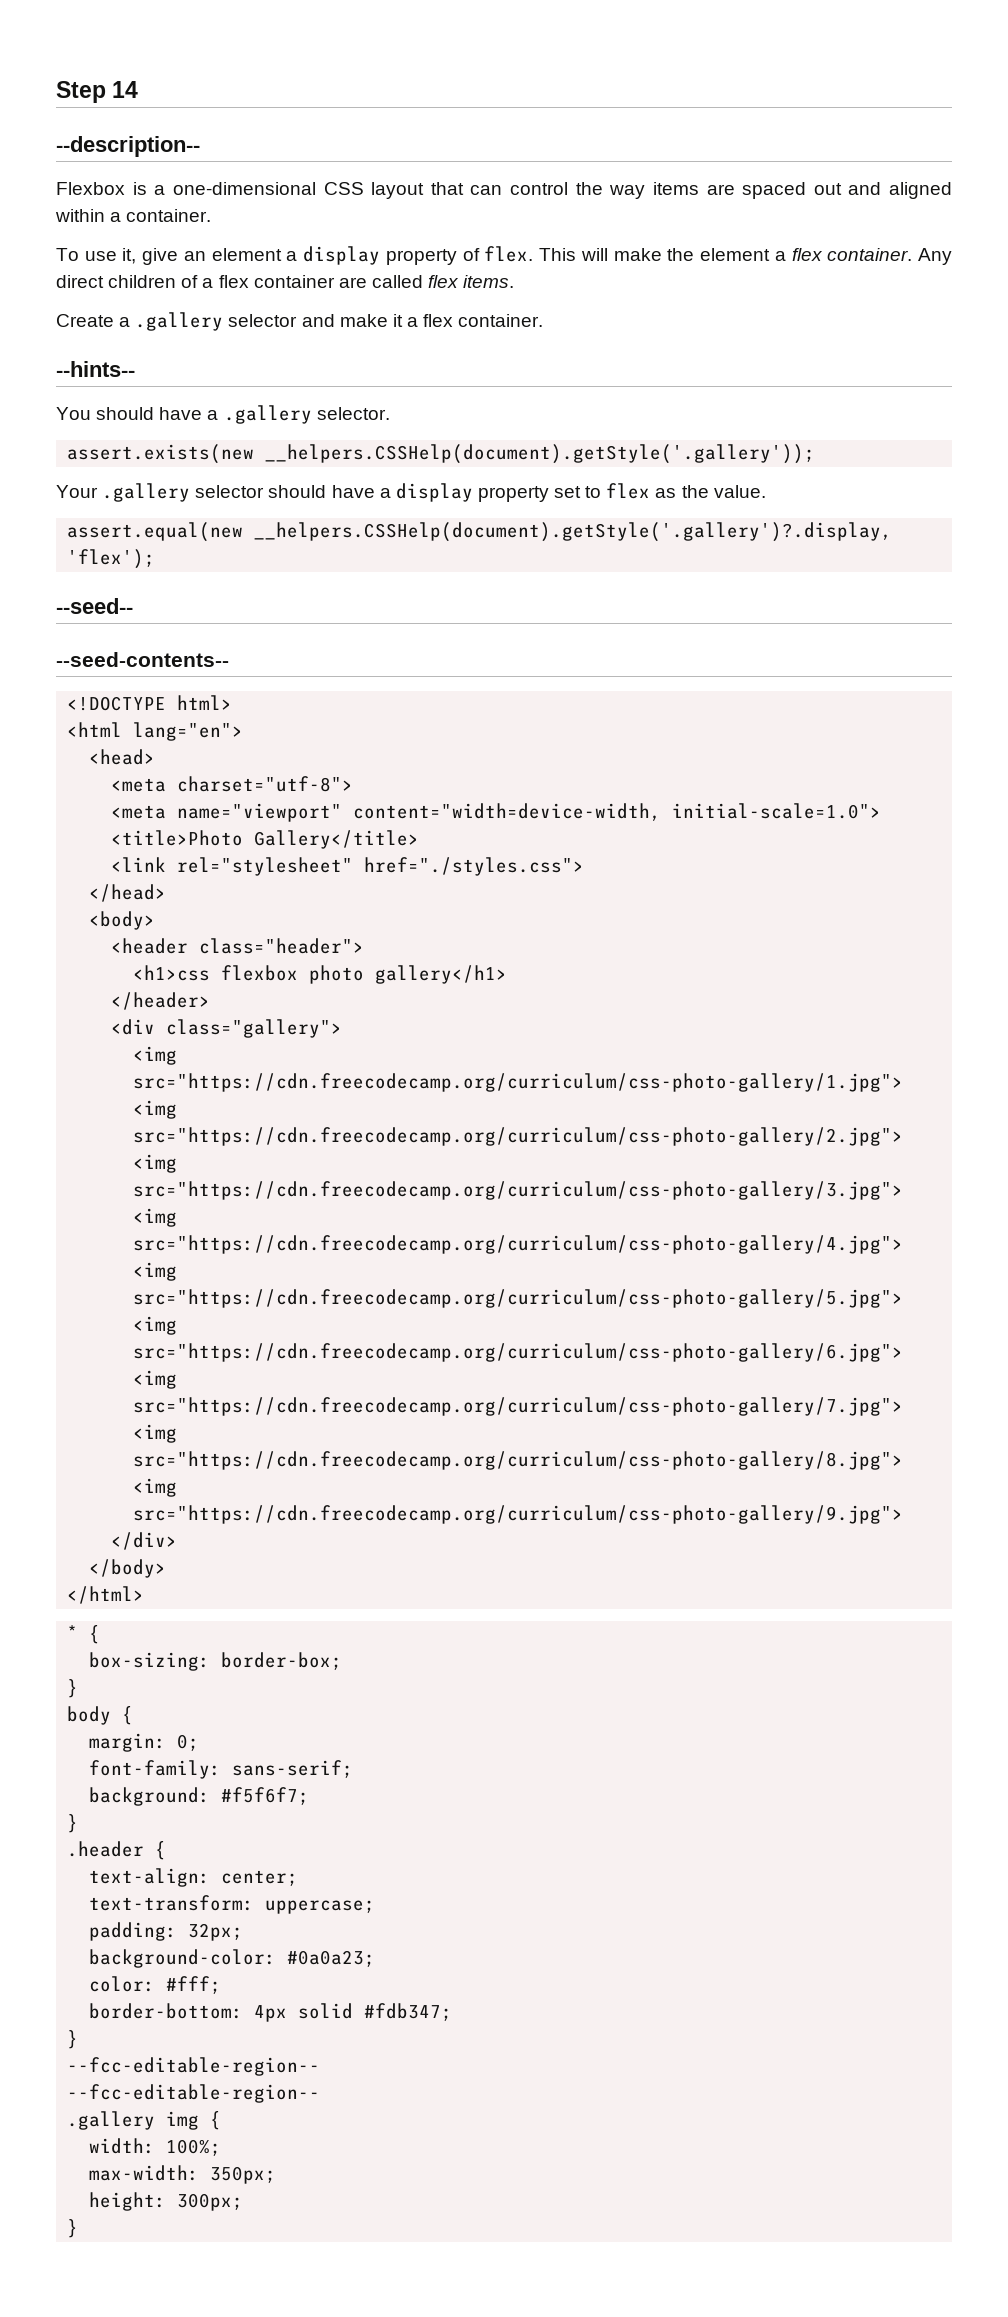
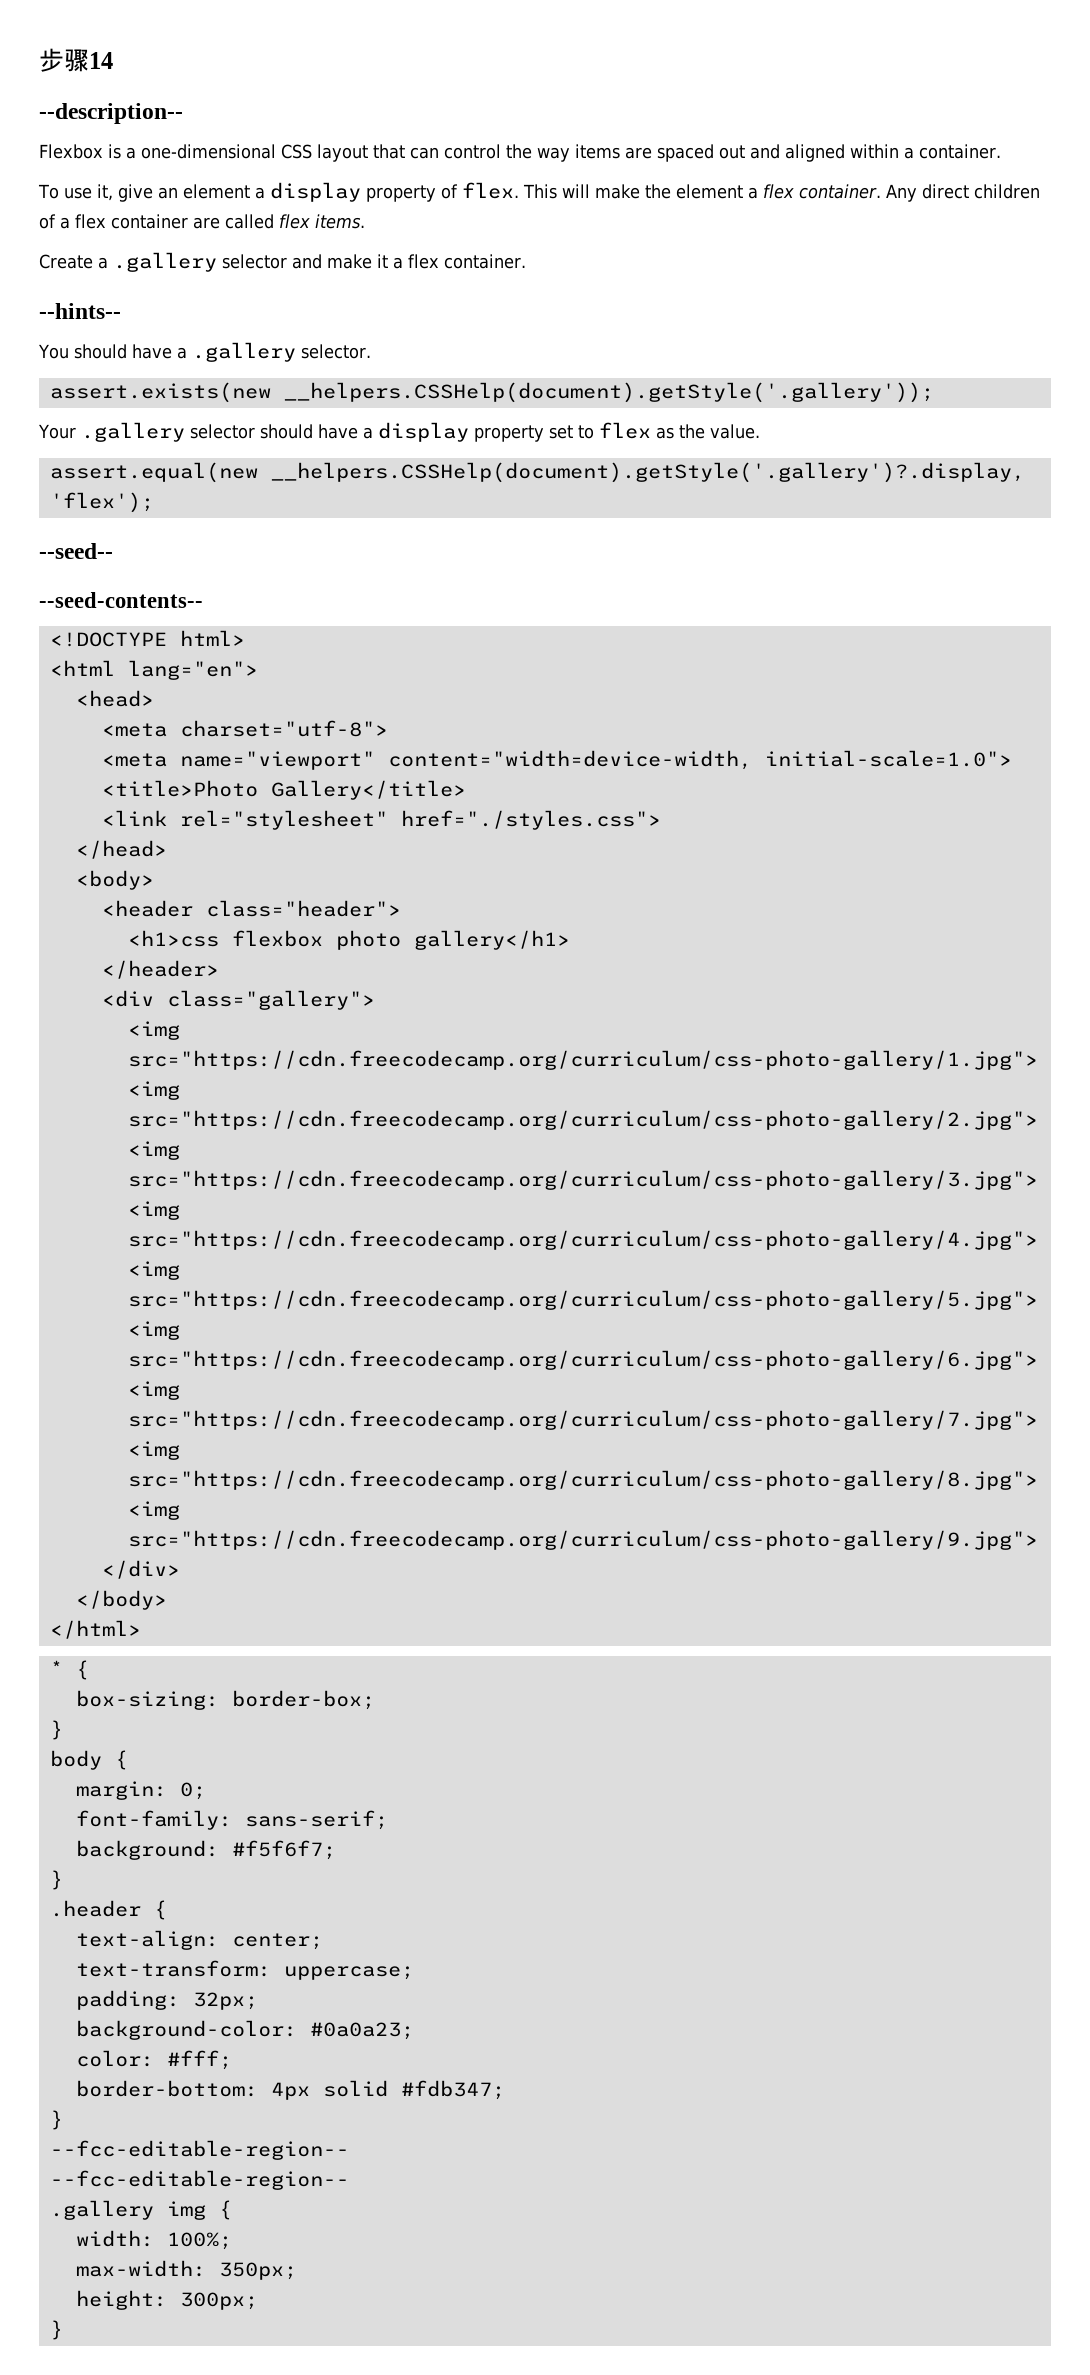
- Step 14
+ 步骤14

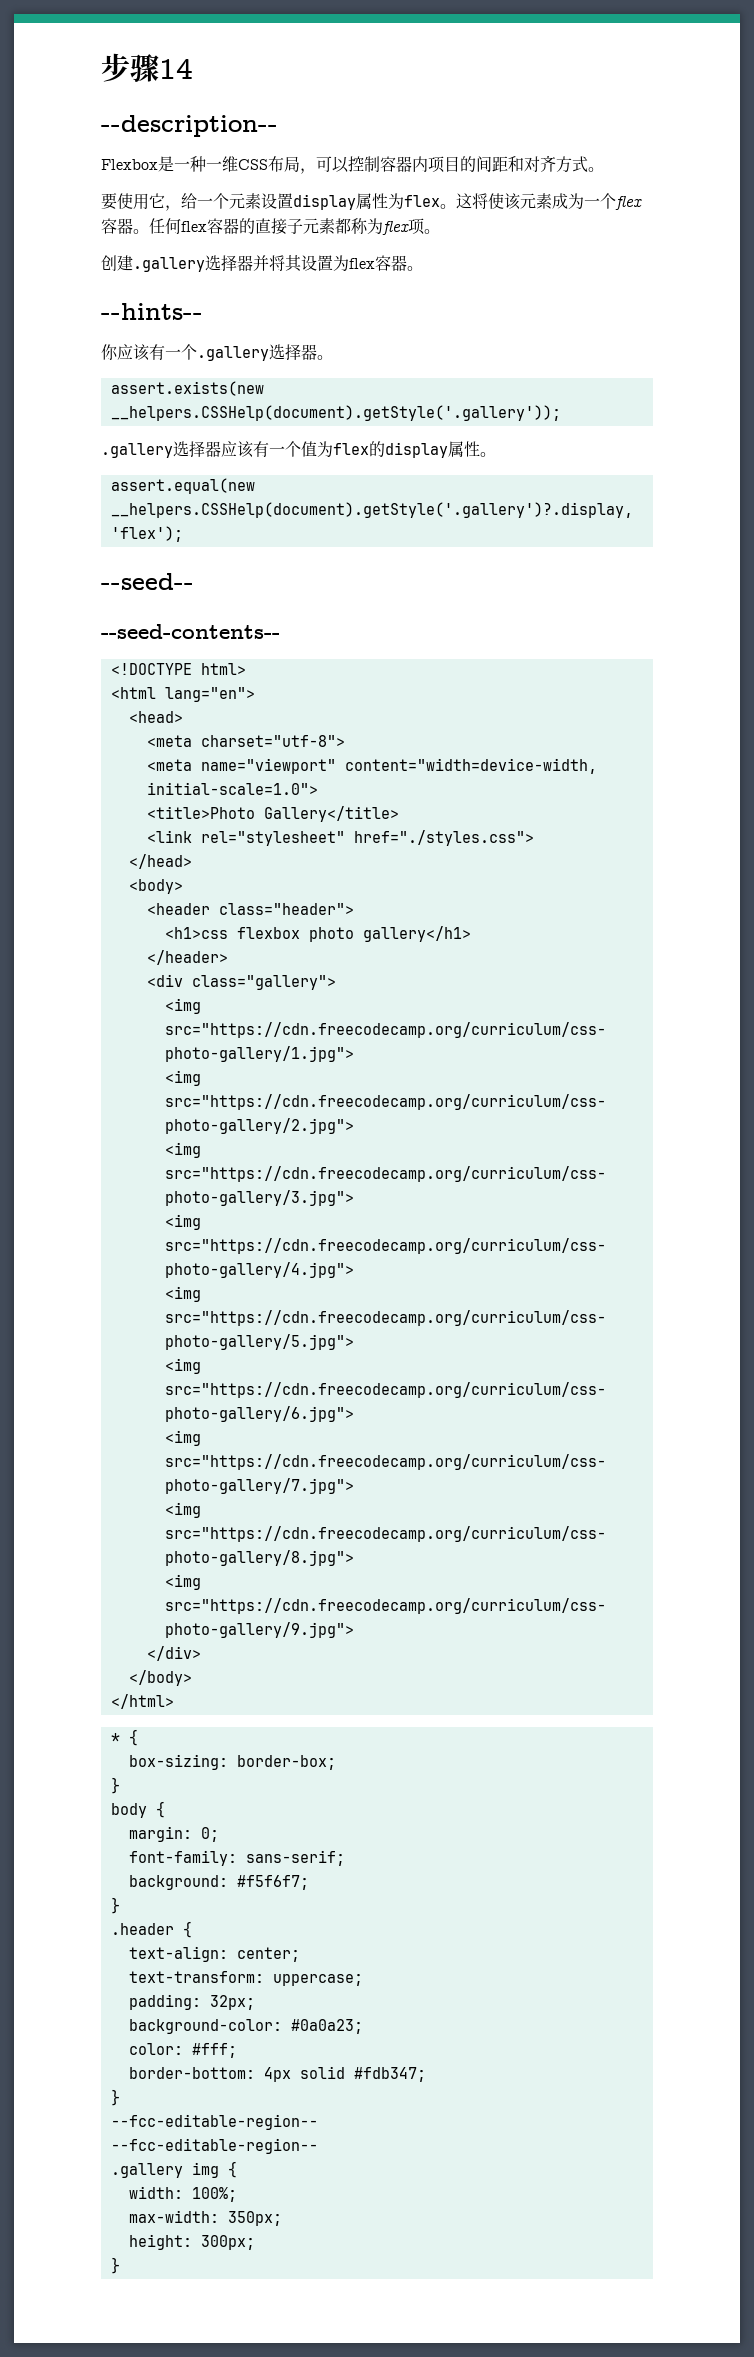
- Flexbox is a one-dimensional CSS layout that can control the way items are spaced out and aligned within a container.
- To use it, give an element a display property of flex. This will make the element a flex container. Any direct children of a flex container are called flex items.
- Create a .gallery selector and make it a flex container.
+ Flexbox是一种一维CSS布局，可以控制容器内项目的间距和对齐方式。
+ 要使用它，给一个元素设置display属性为flex。这将使该元素成为一个flex容器。任何flex容器的直接子元素都称为flex项。
+ 创建.gallery选择器并将其设置为flex容器。
  --hints--
- You should have a .gallery selector.
+ 你应该有一个.gallery选择器。
  assert.exists(new __helpers.CSSHelp(document).getStyle('.gallery'));
- Your .gallery selector should have a display property set to flex as the value.
+ .gallery选择器应该有一个值为flex的display属性。

